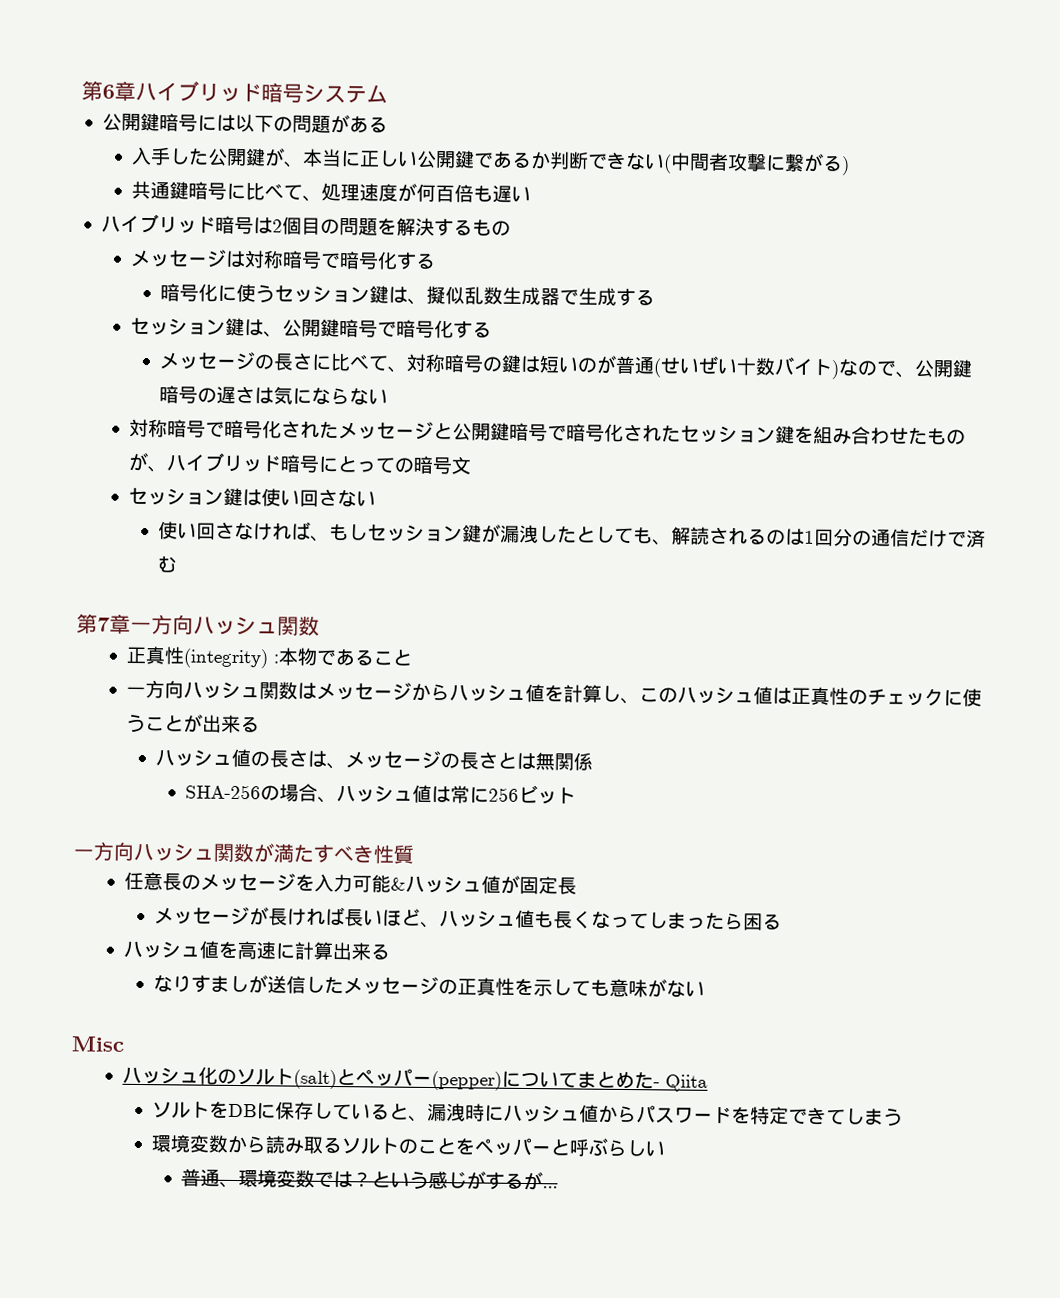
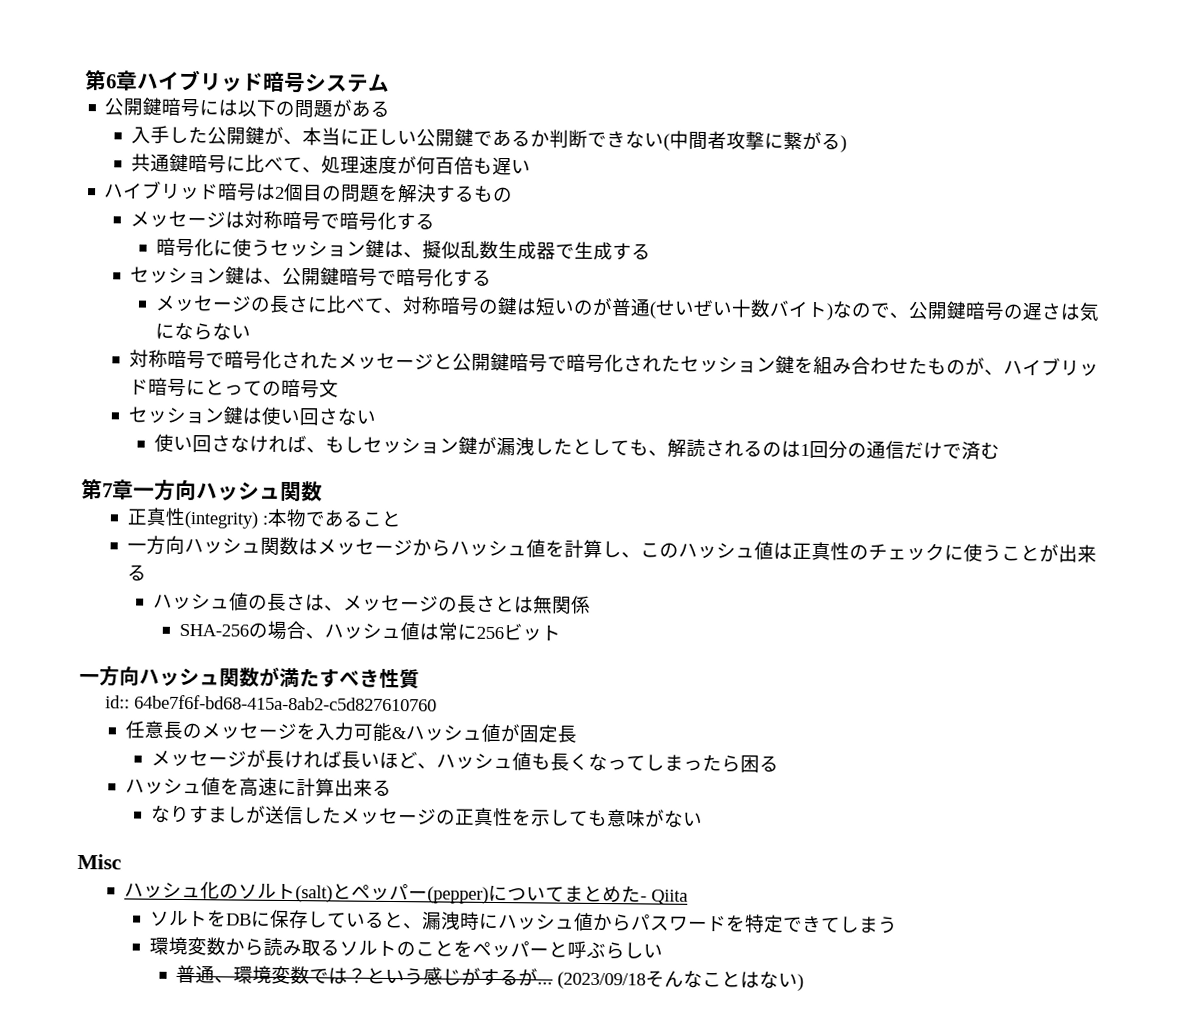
+ id:: 64be7f6f-bd68-415a-8ab2-c5d827610760
+ (2023/09/18そんなことはない)

